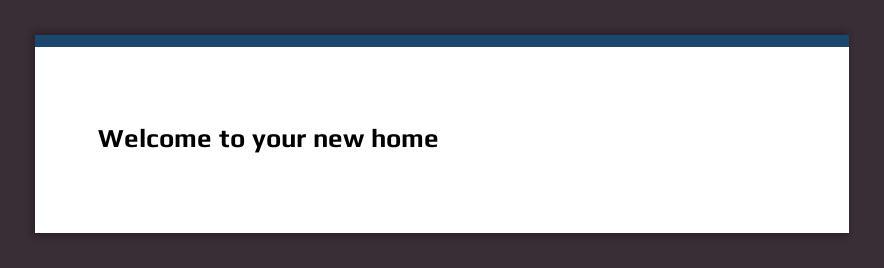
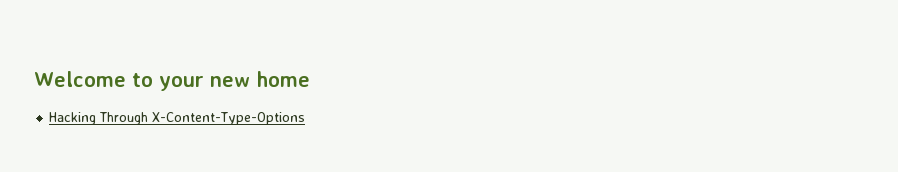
+ Hacking Through X-Content-Type-Options

